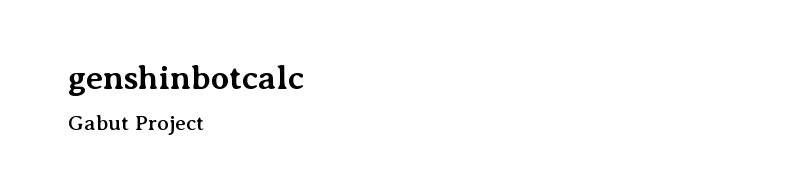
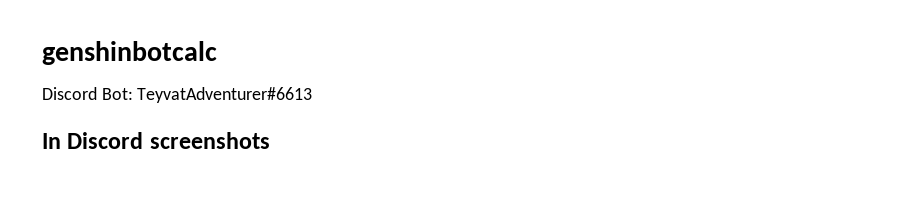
- Gabut Project
+ Discord Bot: TeyvatAdventurer#6613
+ In Discord screenshots

